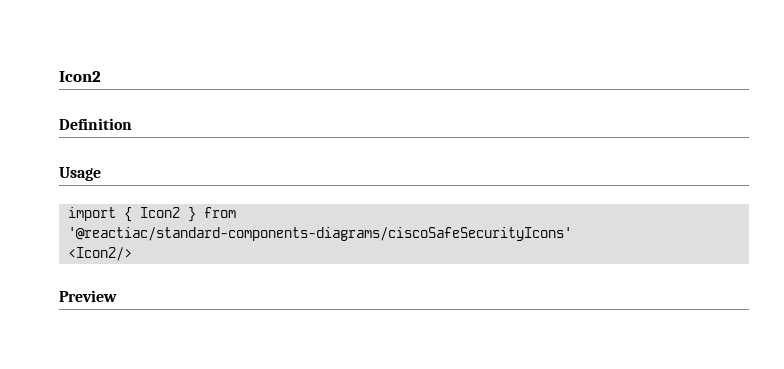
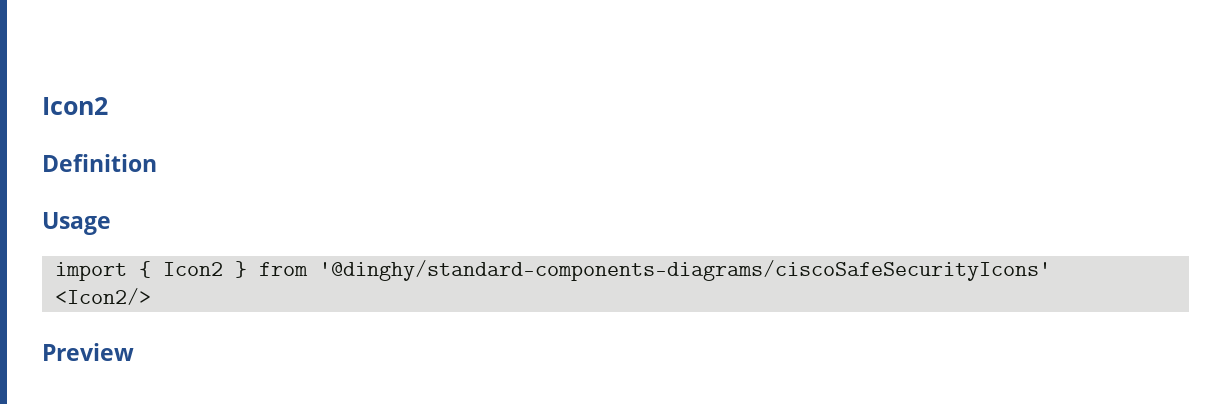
- import { Icon2 } from '@reactiac/standard-components-diagrams/ciscoSafeSecurityIcons'
+ import { Icon2 } from '@dinghy/standard-components-diagrams/ciscoSafeSecurityIcons'

